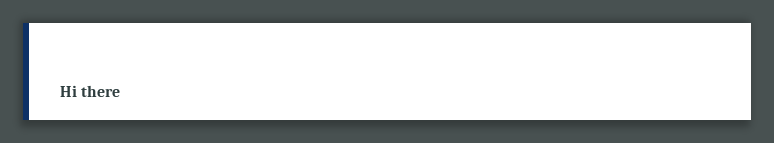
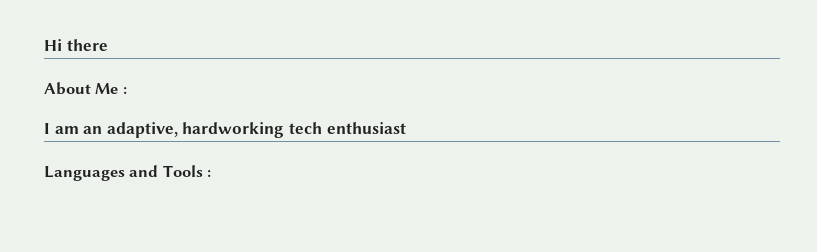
+ About Me :
+ I am an adaptive, hardworking tech enthusiast
+ Languages and Tools :

